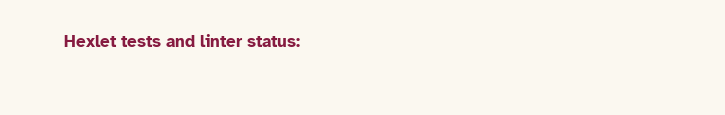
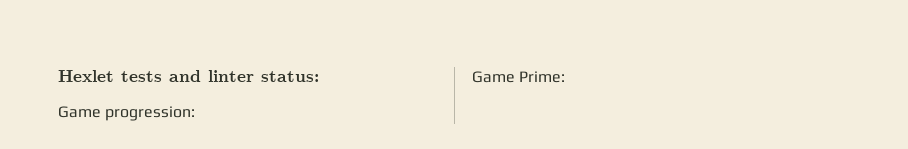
+ Game progression:
+ Game Prime:

